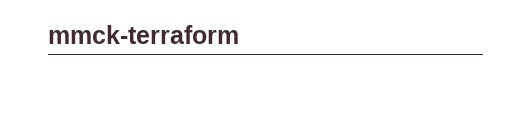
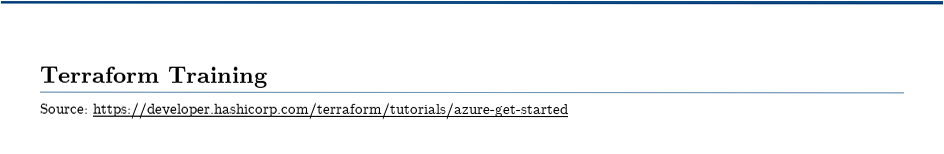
- mmck-terraform
+ Terraform Training
+ Source: https://developer.hashicorp.com/terraform/tutorials/azure-get-started

